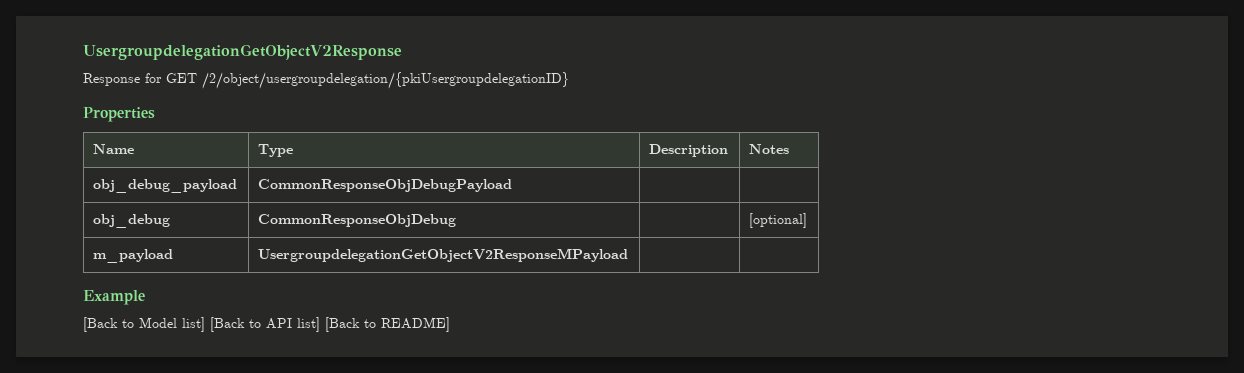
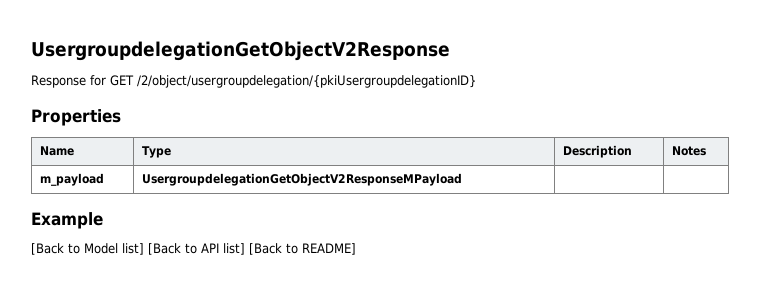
- obj_debug_payload | CommonResponseObjDebugPayload | |
- obj_debug | CommonResponseObjDebug | | [optional]

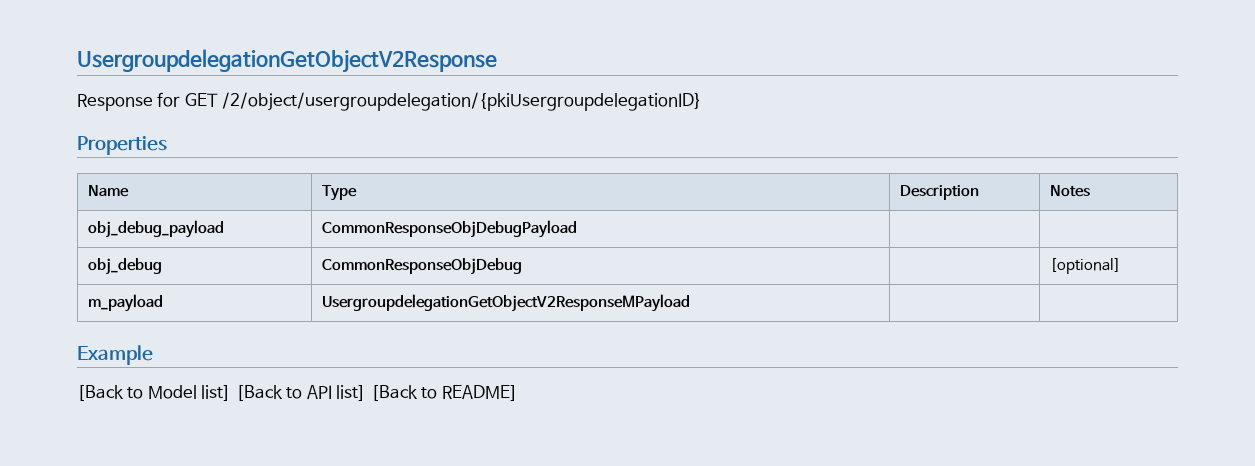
+ obj_debug_payload | CommonResponseObjDebugPayload | |
+ obj_debug | CommonResponseObjDebug | | [optional]

